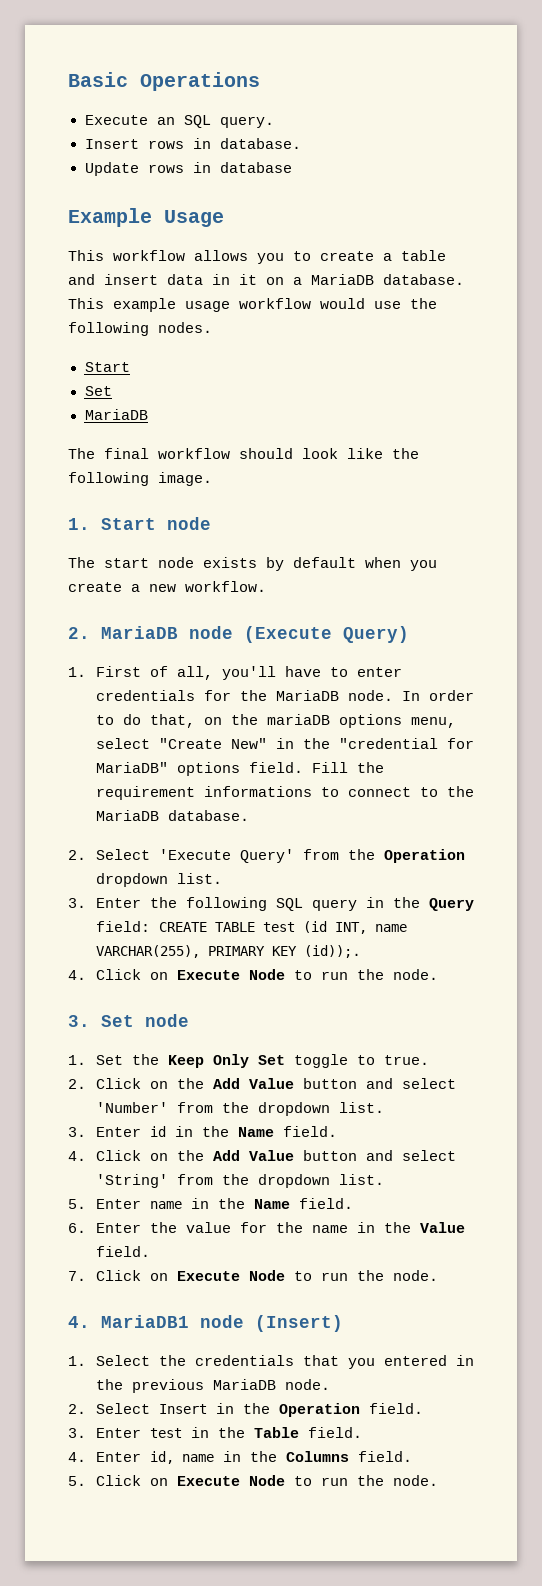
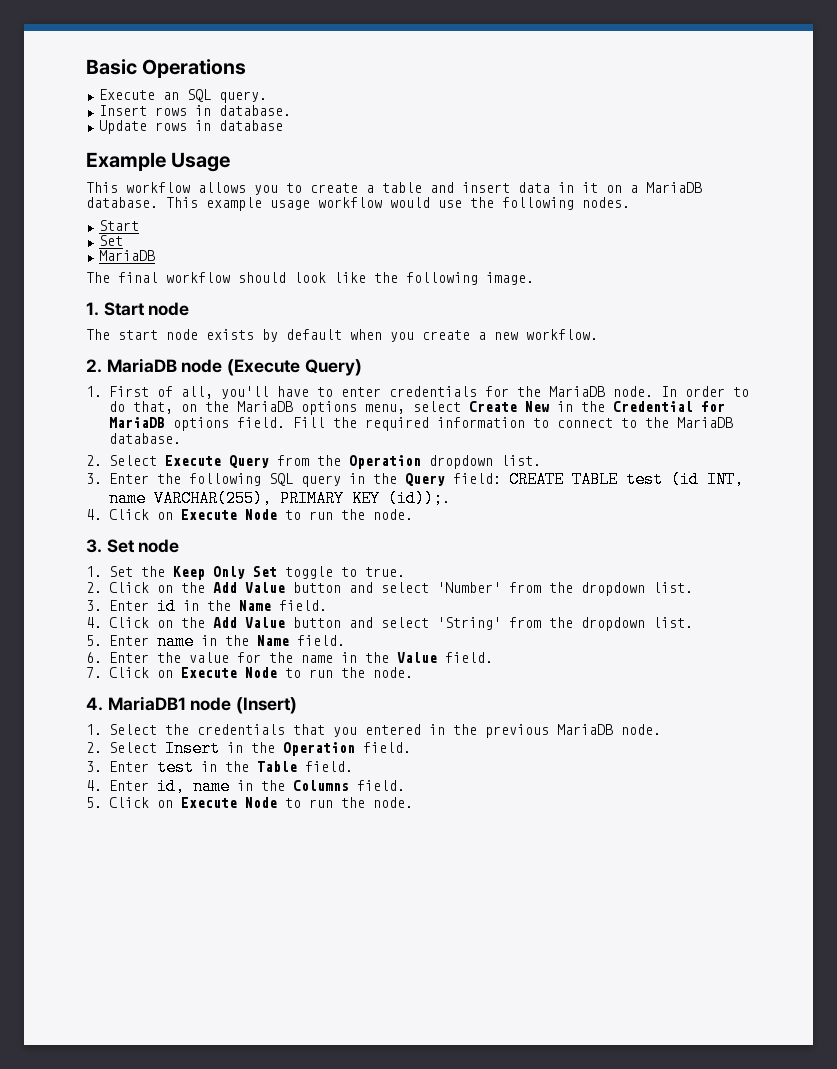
- In order to do that, on the mariaDB options menu, select "Create New" in the "credential for MariaDB" options field.
+ In order to do that, on the MariaDB options menu, select Create New in the Credential for MariaDB options field.
- Fill the requirement informations to connect to the MariaDB database.
+ Fill the required information to connect to the MariaDB database.
- 2. Select 'Execute Query' from the Operation dropdown list.
+ 2. Select Execute Query from the Operation dropdown list.

